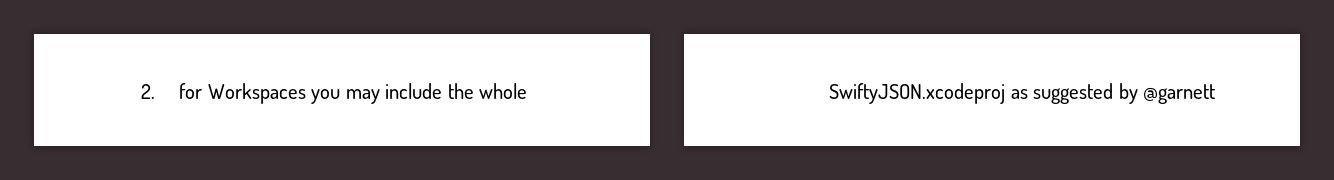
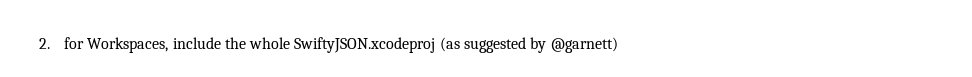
- 2. for Workspaces you may include the whole SwiftyJSON.xcodeproj as suggested by @garnett
+ 2. for Workspaces, include the whole SwiftyJSON.xcodeproj (as suggested by @garnett)

